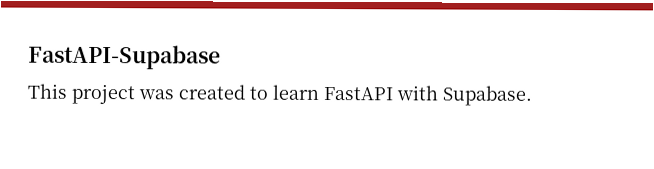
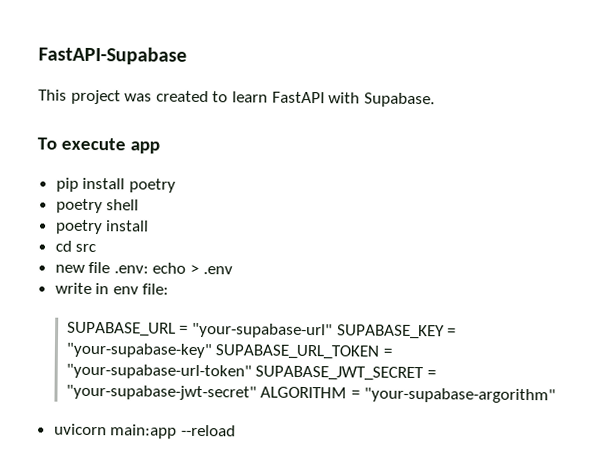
+ To execute app
+ pip install poetry
+ poetry shell
+ poetry install
+ cd src
+ new file .env: echo > .env
+ write in env file:
+ SUPABASE_URL = "your-supabase-url" SUPABASE_KEY = "your-supabase-key" SUPABASE_URL_TOKEN = "your-supabase-url-token" SUPABASE_JWT_SECRET = "your-supabase-jwt-secret" ALGORITHM = "your-supabase-argorithm"
+ uvicorn main:app --reload

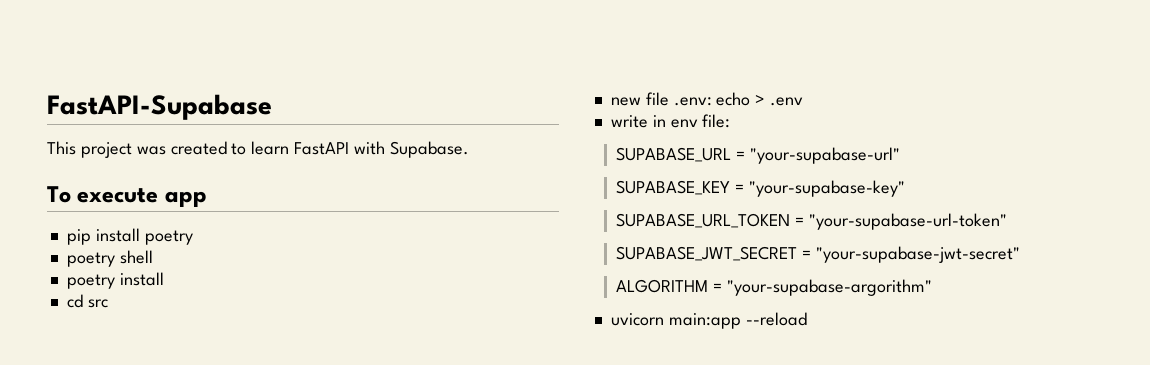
- SUPABASE_URL = "your-supabase-url" SUPABASE_KEY = "your-supabase-key" SUPABASE_URL_TOKEN = "your-supabase-url-token" SUPABASE_JWT_SECRET = "your-supabase-jwt-secret" ALGORITHM = "your-supabase-argorithm"
+ SUPABASE_URL = "your-supabase-url"
+ SUPABASE_KEY = "your-supabase-key"
+ SUPABASE_URL_TOKEN = "your-supabase-url-token"
+ SUPABASE_JWT_SECRET = "your-supabase-jwt-secret"
+ ALGORITHM = "your-supabase-argorithm"

